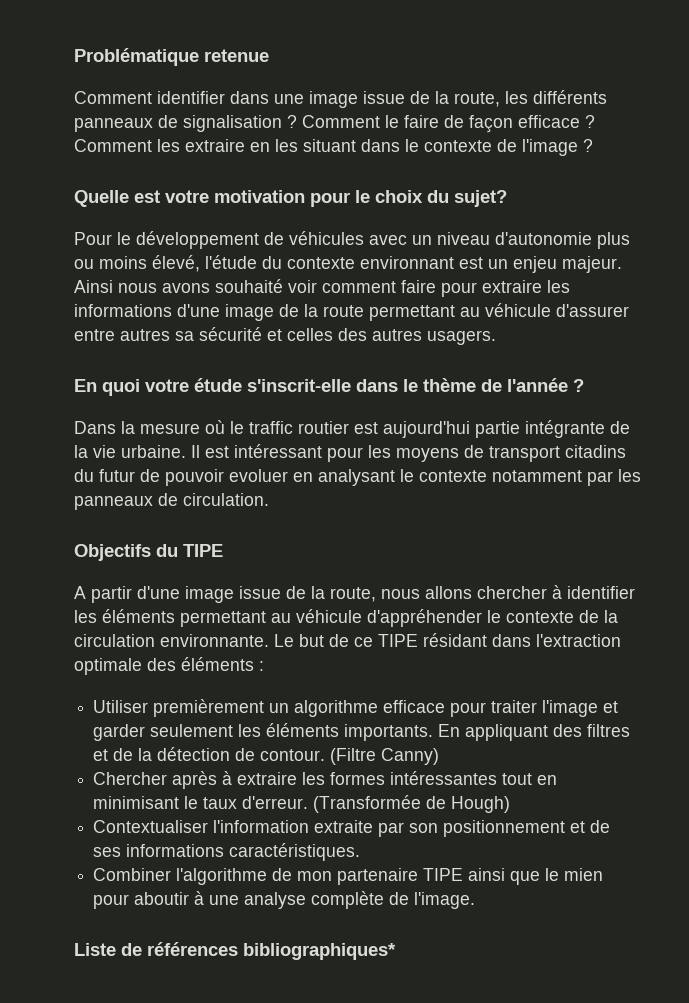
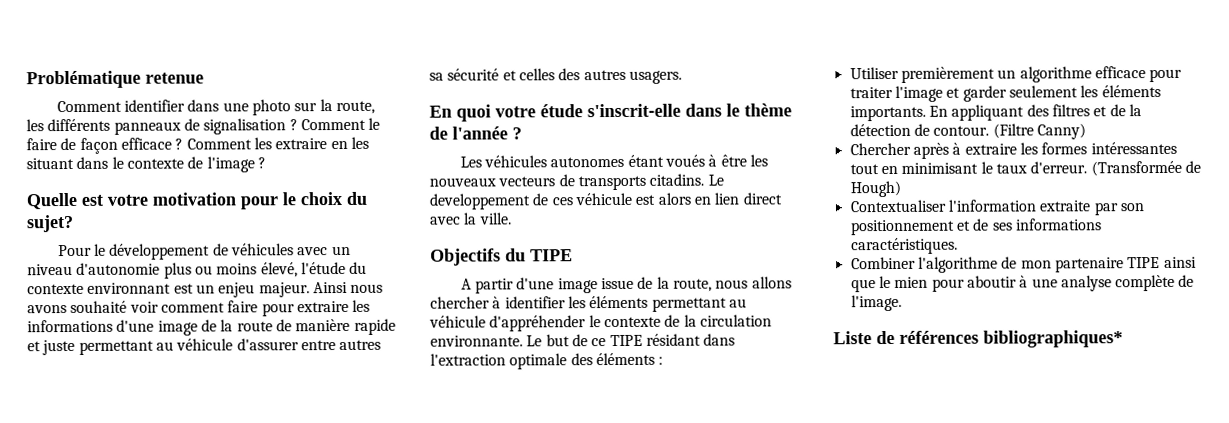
- Comment identifier dans une image issue de la route, les différents panneaux de signalisation ?
+ Comment identifier dans une photo sur la route, les différents panneaux de signalisation ?
- Ainsi nous avons souhaité voir comment faire pour extraire les informations d'une image de la route permettant au véhicule d'assurer entre autres sa sécurité et celles des autres usagers.
+ Ainsi nous avons souhaité voir comment faire pour extraire les informations d'une image de la route de manière rapide et juste permettant au véhicule d'assurer entre autres sa sécurité et celles des autres usagers.
- Dans la mesure où le traffic routier est aujourd'hui partie intégrante de la vie urbaine. Il est intéressant pour les moyens de transport citadins du futur de pouvoir evoluer en analysant le contexte notamment par les panneaux de circulation.
+ Les véhicules autonomes étant voués à être les nouveaux vecteurs de transports citadins. Le developpement de ces véhicule est alors en lien direct avec la ville.

